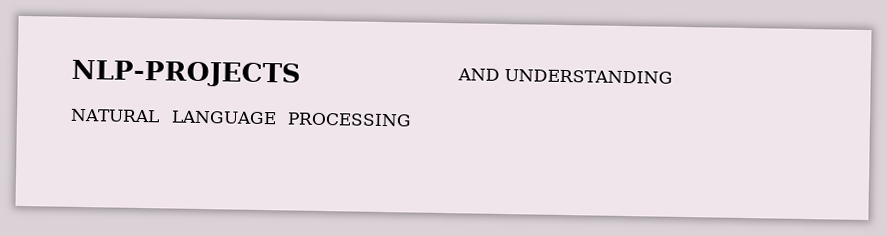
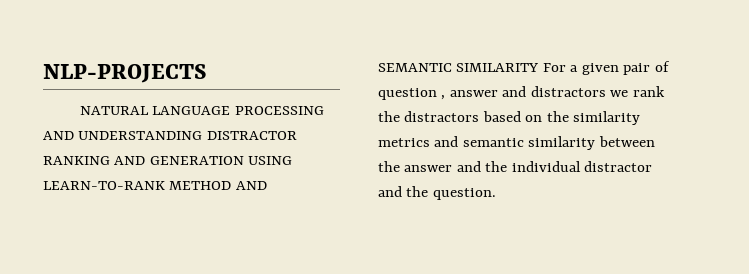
- NATURAL LANGUAGE PROCESSING AND UNDERSTANDING
+ NATURAL LANGUAGE PROCESSING AND UNDERSTANDING DISTRACTOR RANKING AND GENERATION USING LEARN-TO-RANK METHOD AND SEMANTIC SIMILARITY For a given pair of question , answer and distractors we rank the distractors based on the similarity metrics and semantic similarity between the answer and the individual distractor and the question.

